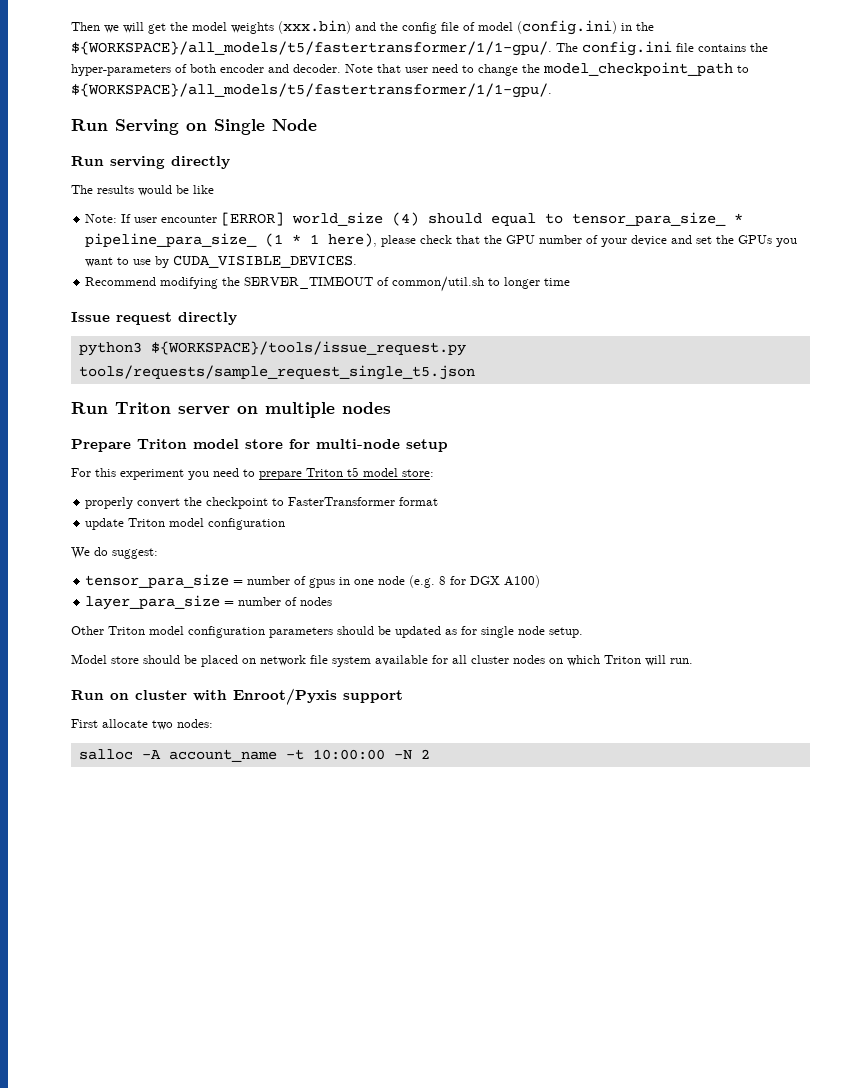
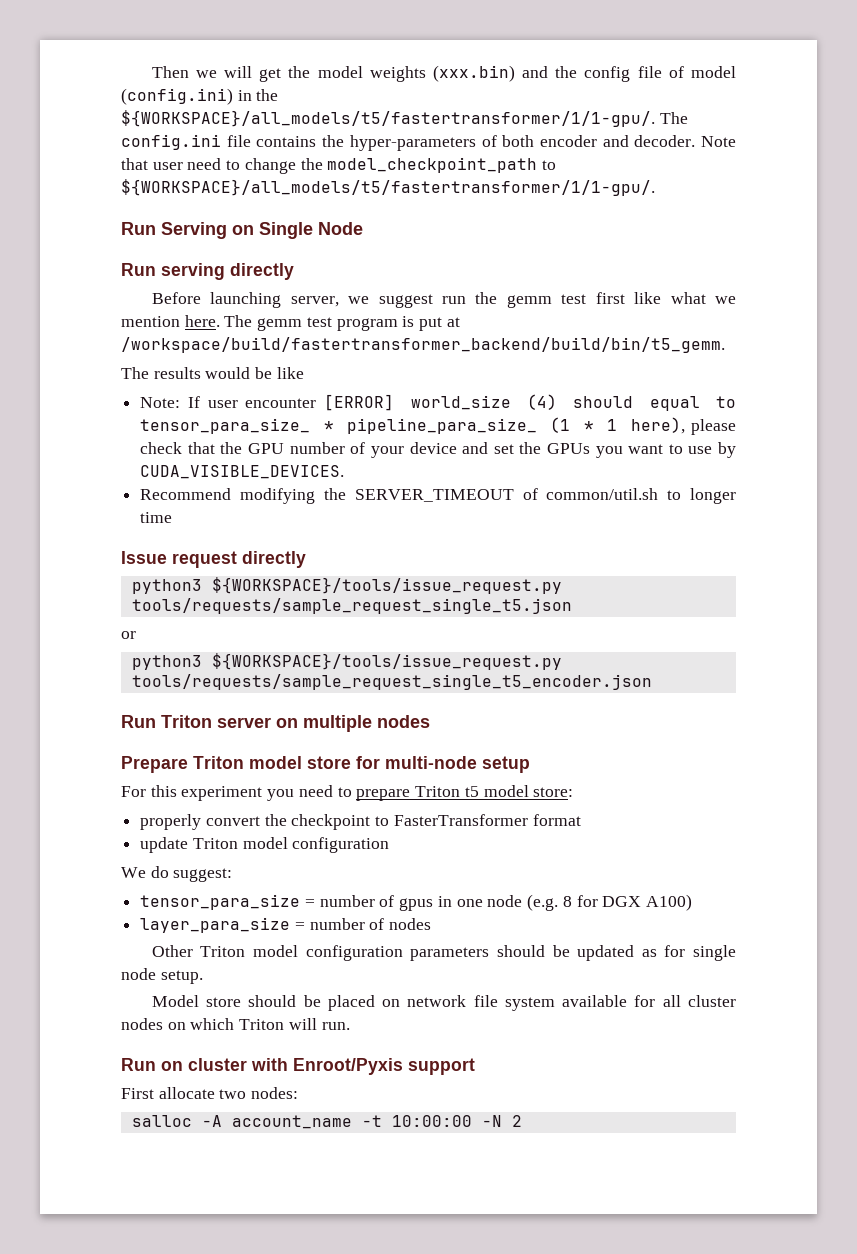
+ Before launching server, we suggest run the gemm test first like what we mention here. The gemm test program is put at /workspace/build/fastertransformer_backend/build/bin/t5_gemm.
+ or
+ python3 ${WORKSPACE}/tools/issue_request.py tools/requests/sample_request_single_t5_encoder.json

